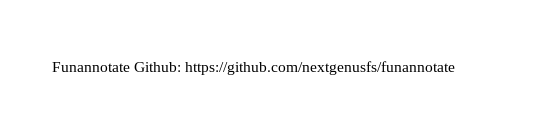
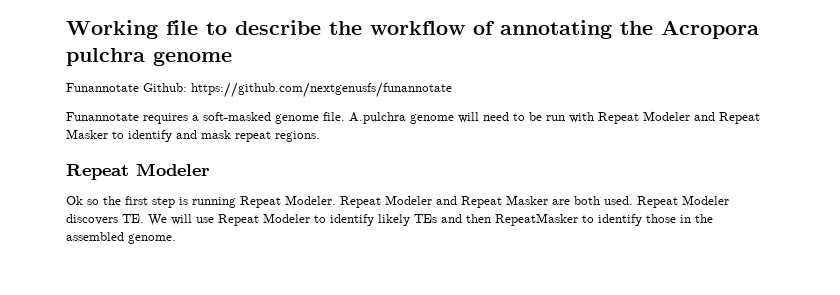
+ Working file to describe the workflow of annotating the Acropora pulchra genome
  Funannotate Github: https://github.com/nextgenusfs/funannotate
+ Funannotate requires a soft-masked genome file. A.pulchra genome will need to be run with Repeat Modeler and Repeat Masker to identify and mask repeat regions.
+ Repeat Modeler
+ Ok so the first step is running Repeat Modeler. Repeat Modeler and Repeat Masker are both used. Repeat Modeler discovers TE. We will use Repeat Modeler to identify likely TEs and then RepeatMasker to identify those in the assembled genome.

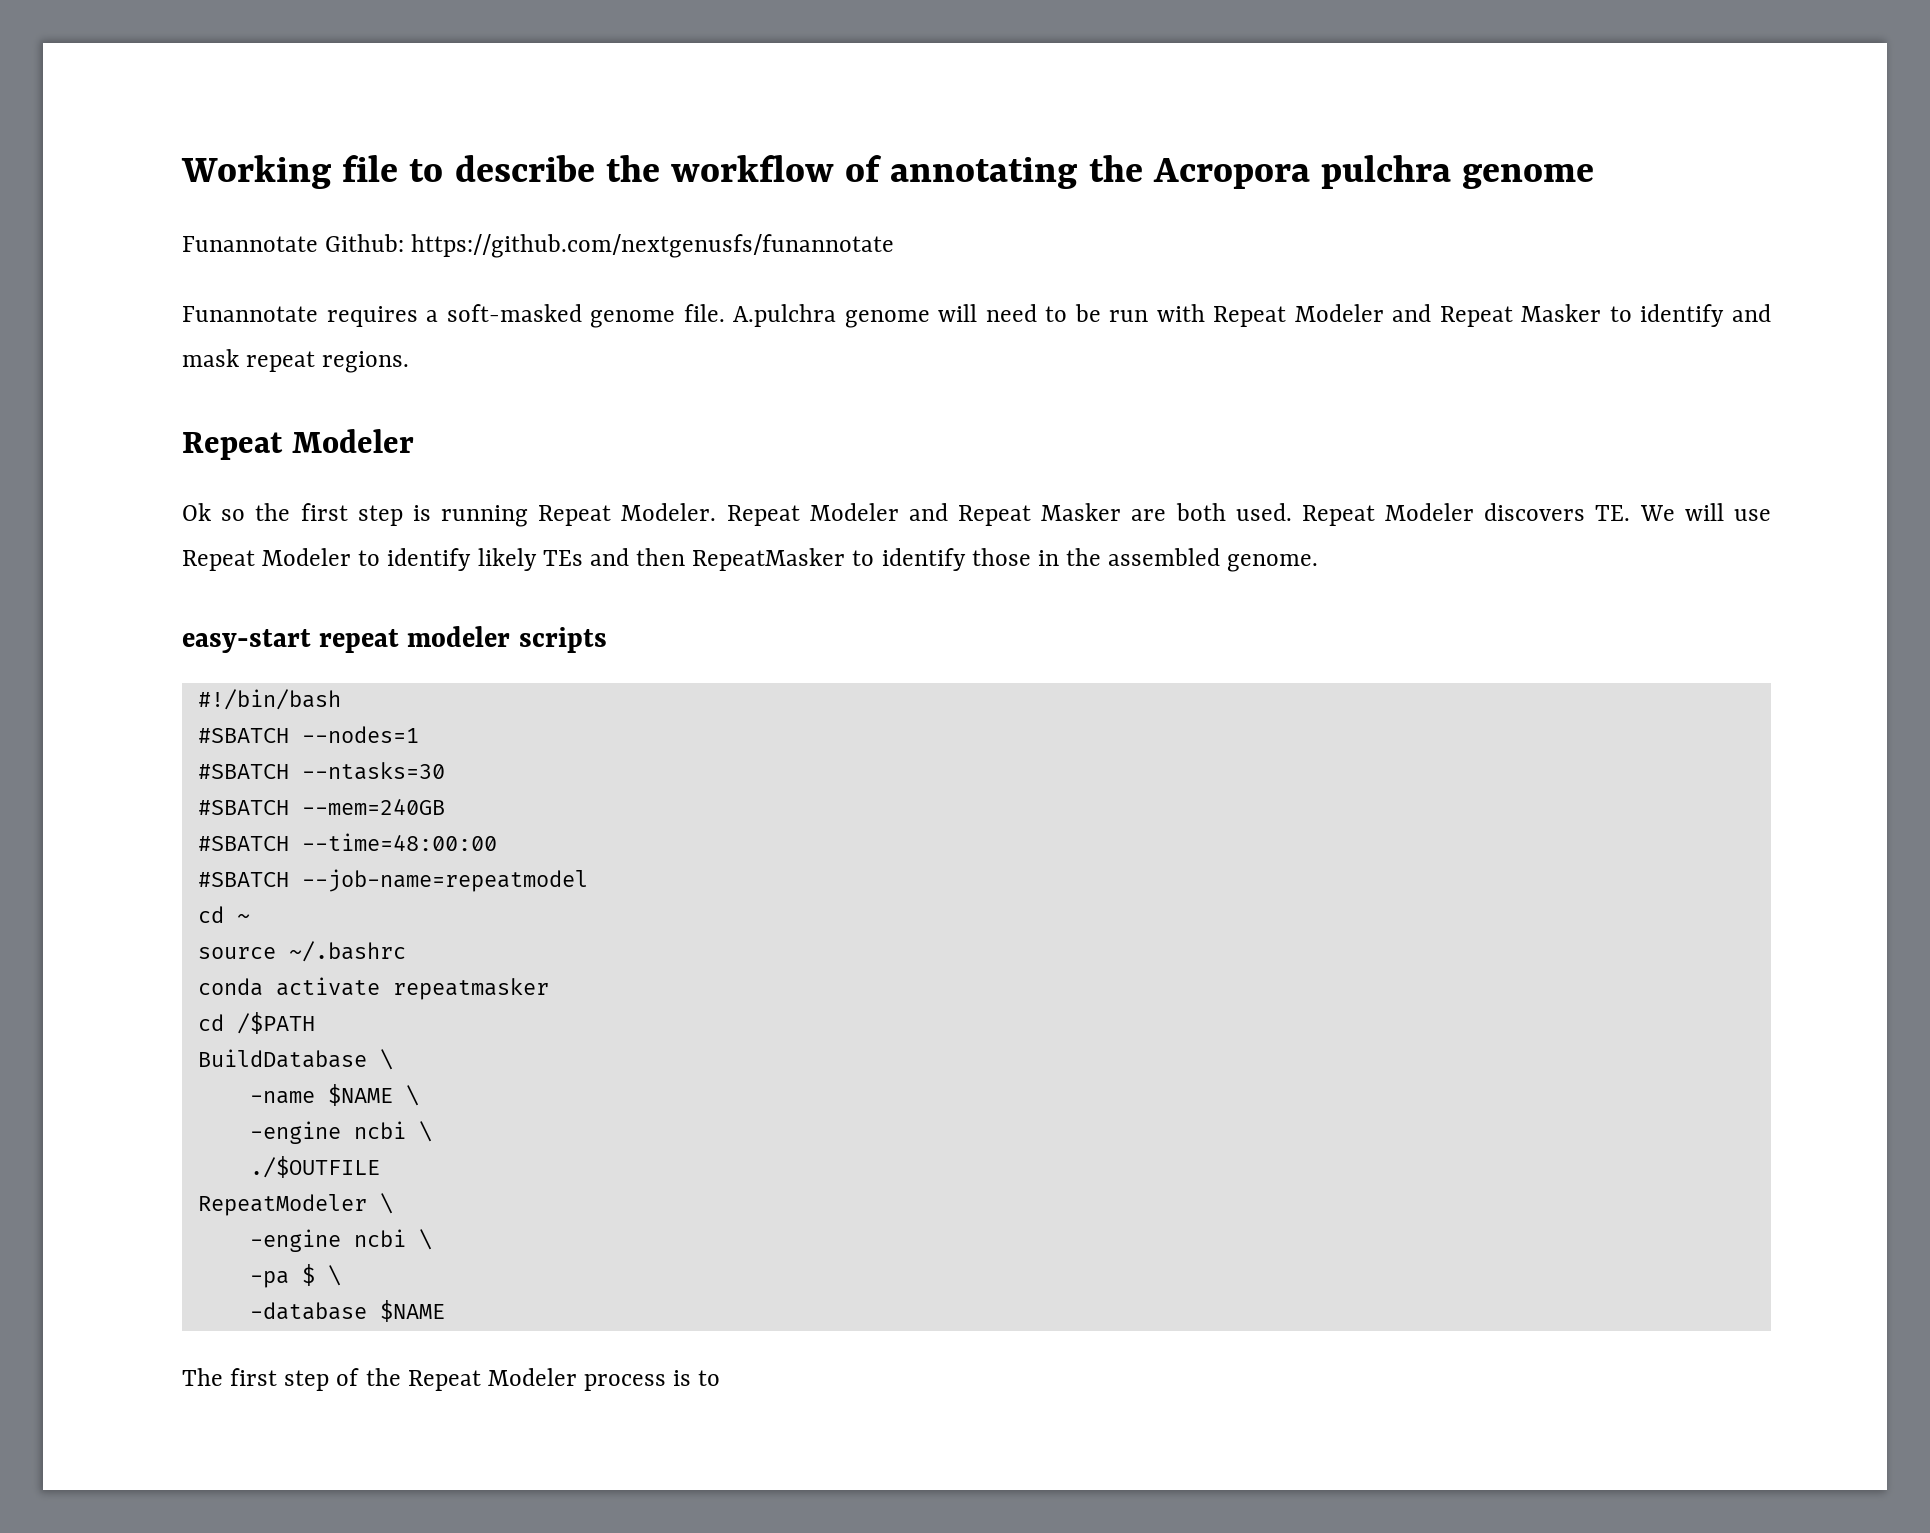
+ easy-start repeat modeler scripts
+ #!/bin/bash
+ #SBATCH --nodes=1
+ #SBATCH --ntasks=30
+ #SBATCH --mem=240GB
+ #SBATCH --time=48:00:00
+ #SBATCH --job-name=repeatmodel
+ cd ~
+ source ~/.bashrc
+ conda activate repeatmasker
+ cd /$PATH
+ BuildDatabase \
+ -name $NAME \
+ -engine ncbi \
+ ./$OUTFILE
+ RepeatModeler \
+ -engine ncbi \
+ -pa $ \
+ -database $NAME
+ The first step of the Repeat Modeler process is to

